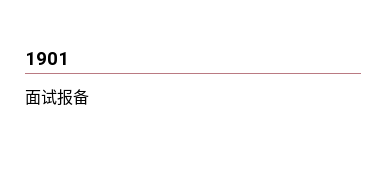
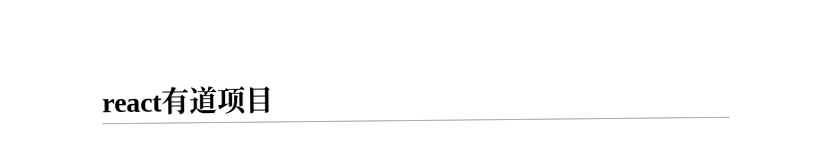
- 1901
- 面试报备
+ react有道项目

